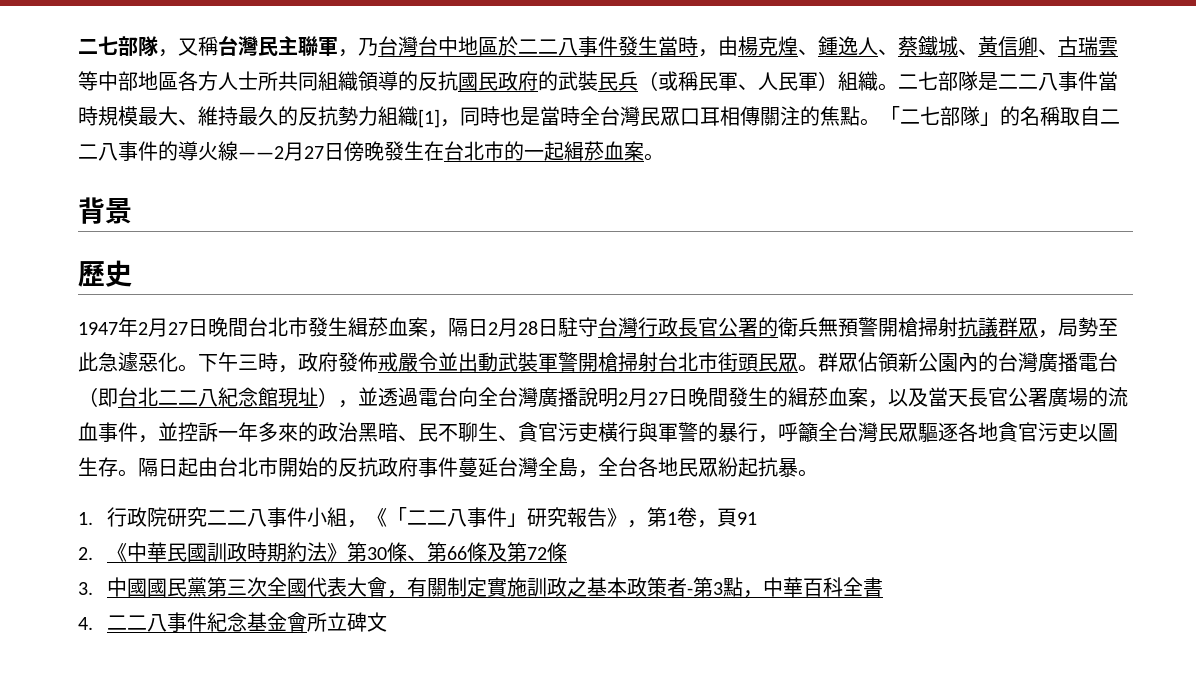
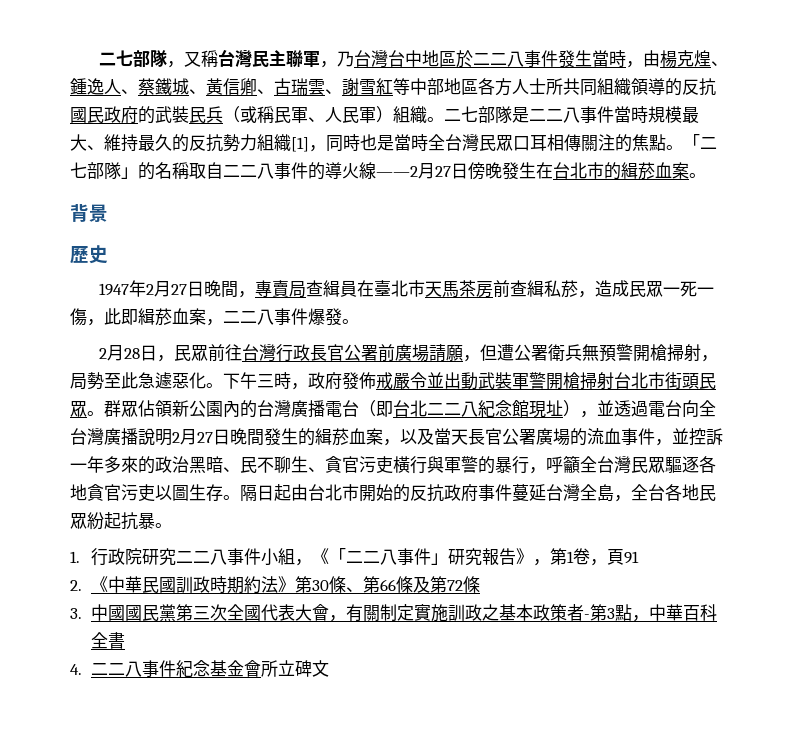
- 二七部隊，又稱台灣民主聯軍，乃台灣台中地區於二二八事件發生當時，由楊克煌、鍾逸人、蔡鐵城、黃信卿、古瑞雲等中部地區各方人士所共同組織領導的反抗國民政府的武裝民兵（或稱民軍、人民軍）組織。
+ 二七部隊，又稱台灣民主聯軍，乃台灣台中地區於二二八事件發生當時，由楊克煌、鍾逸人、蔡鐵城、黃信卿、古瑞雲、謝雪紅等中部地區各方人士所共同組織領導的反抗國民政府的武裝民兵（或稱民軍、人民軍）組織。
- 「二七部隊」的名稱取自二二八事件的導火線——2月27日傍晚發生在台北市的一起緝菸血案。
+ 「二七部隊」的名稱取自二二八事件的導火線——2月27日傍晚發生在台北市的緝菸血案。
- 1947年2月27日晚間台北市發生緝菸血案，隔日2月28日駐守台灣行政長官公署的衛兵無預警開槍掃射抗議群眾，局勢至此急遽惡化。
+ 1947年2月27日晚間，專賣局查緝員在臺北市天馬茶房前查緝私菸，造成民眾一死一傷，此即緝菸血案，二二八事件爆發。
+ 2月28日，民眾前往台灣行政長官公署前廣場請願，但遭公署衛兵無預警開槍掃射，局勢至此急遽惡化。

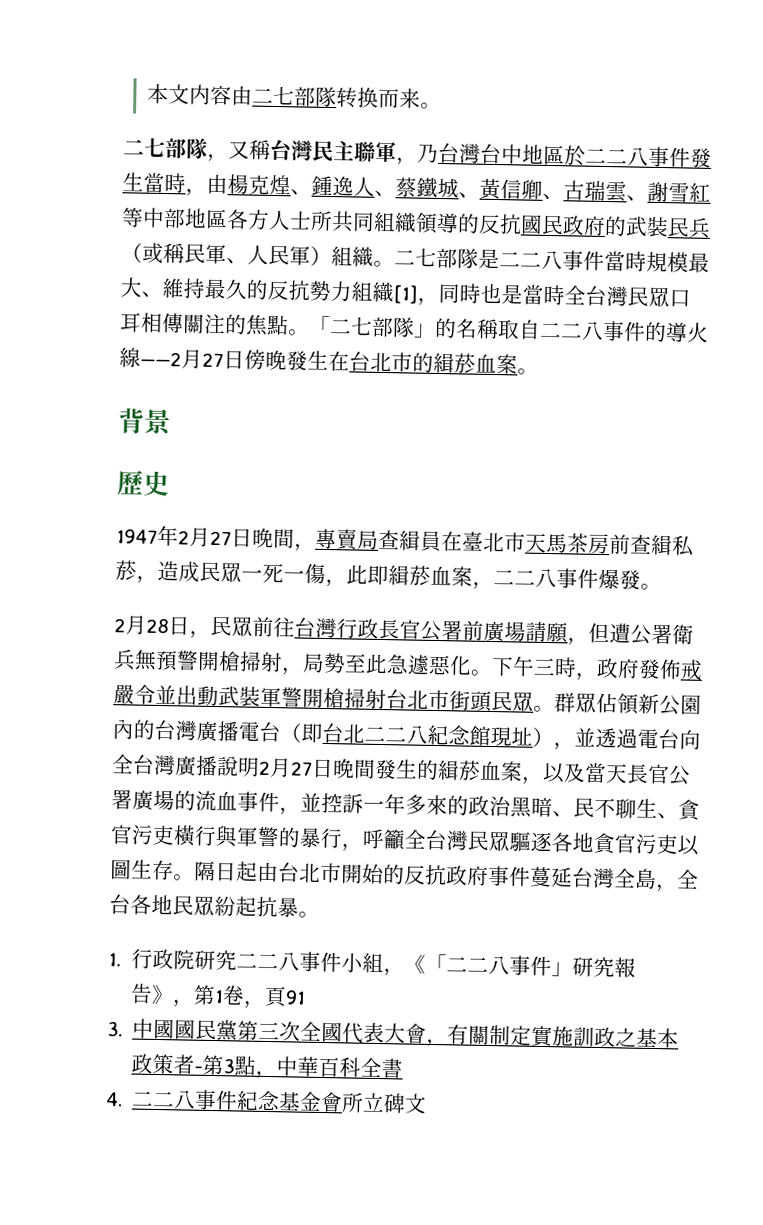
+ 本文内容由二七部隊转换而来。
- 2.《中華民國訓政時期約法》第30條、第66條及第72條

